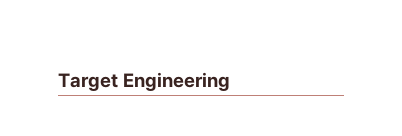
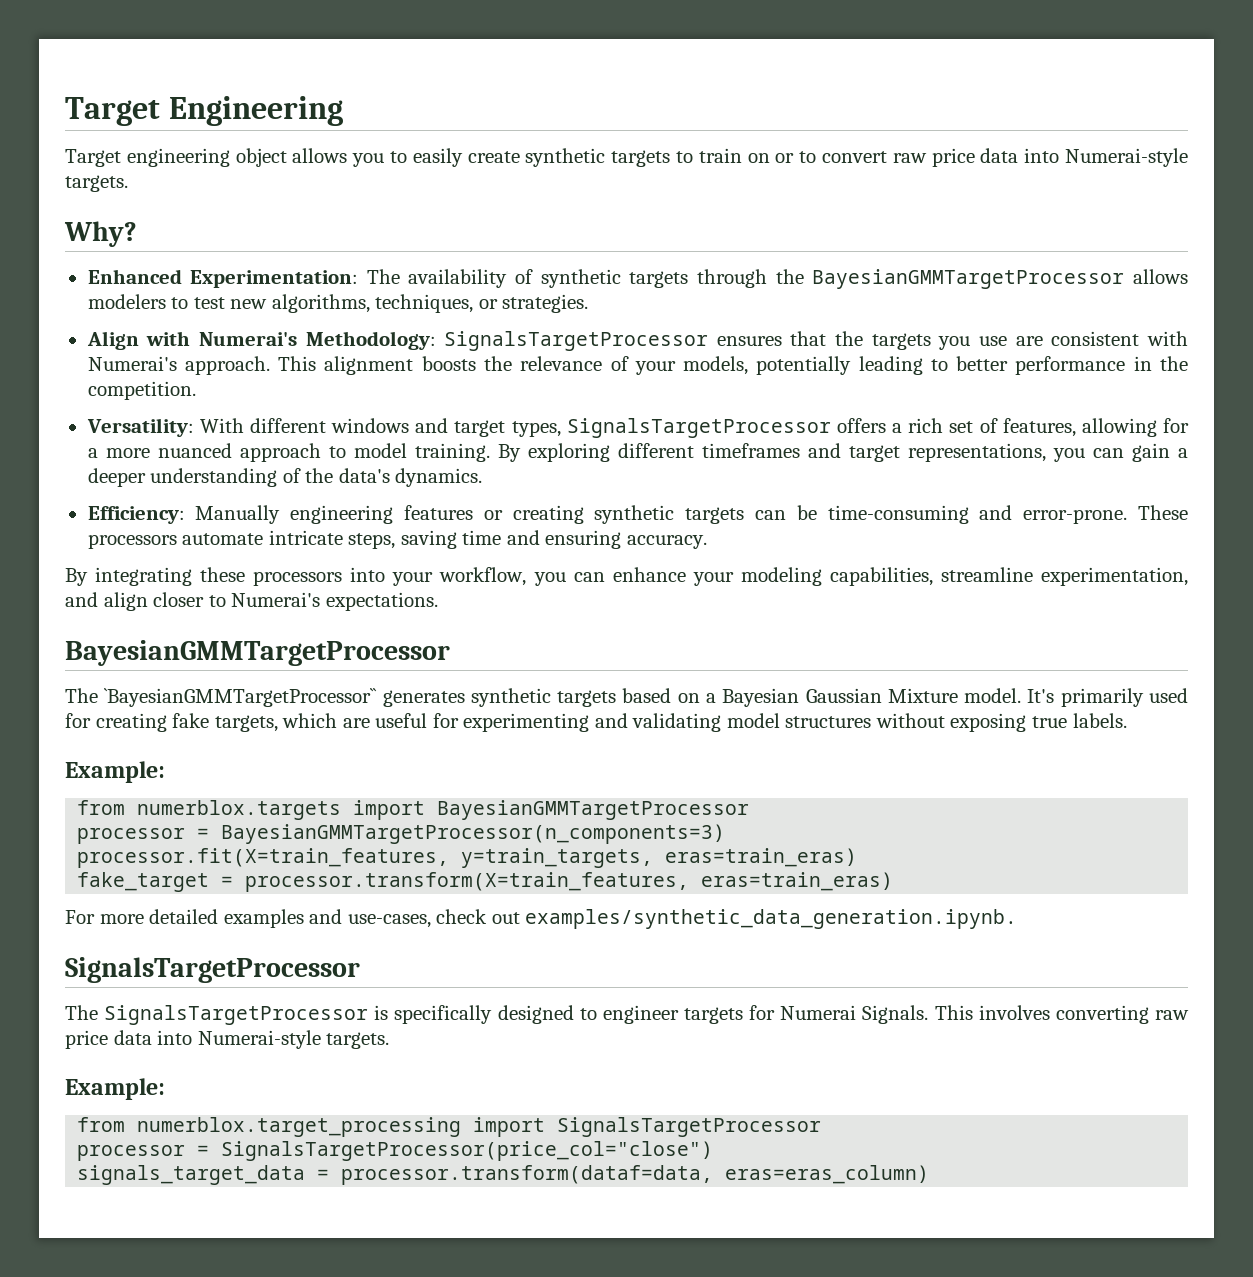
+ Target engineering object allows you to easily create synthetic targets to train on or to convert raw price data into Numerai-style targets.
+ Why?
+ Enhanced Experimentation: The availability of synthetic targets through the BayesianGMMTargetProcessor allows modelers to test new algorithms, techniques, or strategies.
+ Align with Numerai's Methodology: SignalsTargetProcessor ensures that the targets you use are consistent with Numerai's approach. This alignment boosts the relevance of your models, potentially leading to better performance in the competition.
+ Versatility: With different windows and target types, SignalsTargetProcessor offers a rich set of features, allowing for a more nuanced approach to model training. By exploring different timeframes and target representations, you can gain a deeper understanding of the data's dynamics.
+ Efficiency: Manually engineering features or creating synthetic targets can be time-consuming and error-prone. These processors automate intricate steps, saving time and ensuring accuracy.
+ By integrating these processors into your workflow, you can enhance your modeling capabilities, streamline experimentation, and align closer to Numerai's expectations.
+ BayesianGMMTargetProcessor
+ The `BayesianGMMTargetProcessor`` generates synthetic targets based on a Bayesian Gaussian Mixture model. It's primarily used for creating fake targets, which are useful for experimenting and validating model structures without exposing true labels.
+ Example:
+ from numerblox.targets import BayesianGMMTargetProcessor
+ processor = BayesianGMMTargetProcessor(n_components=3)
+ processor.fit(X=train_features, y=train_targets, eras=train_eras)
+ fake_target = processor.transform(X=train_features, eras=train_eras)
+ For more detailed examples and use-cases, check out examples/synthetic_data_generation.ipynb.
+ SignalsTargetProcessor
+ The SignalsTargetProcessor is specifically designed to engineer targets for Numerai Signals. This involves converting raw price data into Numerai-style targets.
+ Example:
+ from numerblox.target_processing import SignalsTargetProcessor
+ processor = SignalsTargetProcessor(price_col="close")
+ signals_target_data = processor.transform(dataf=data, eras=eras_column)

